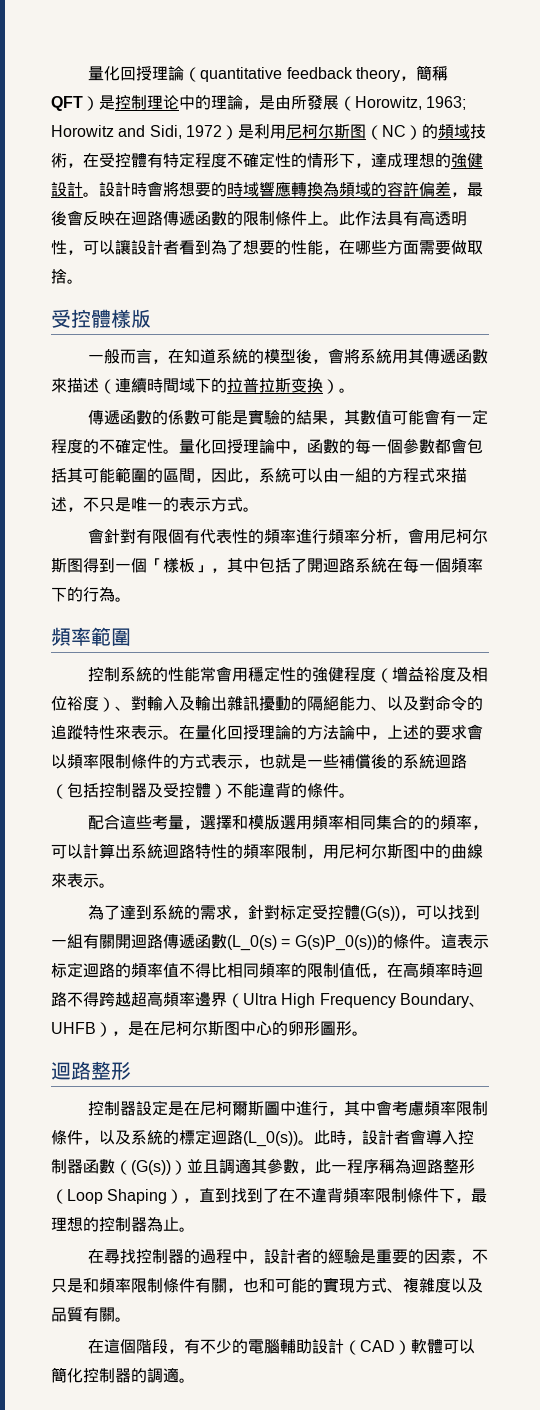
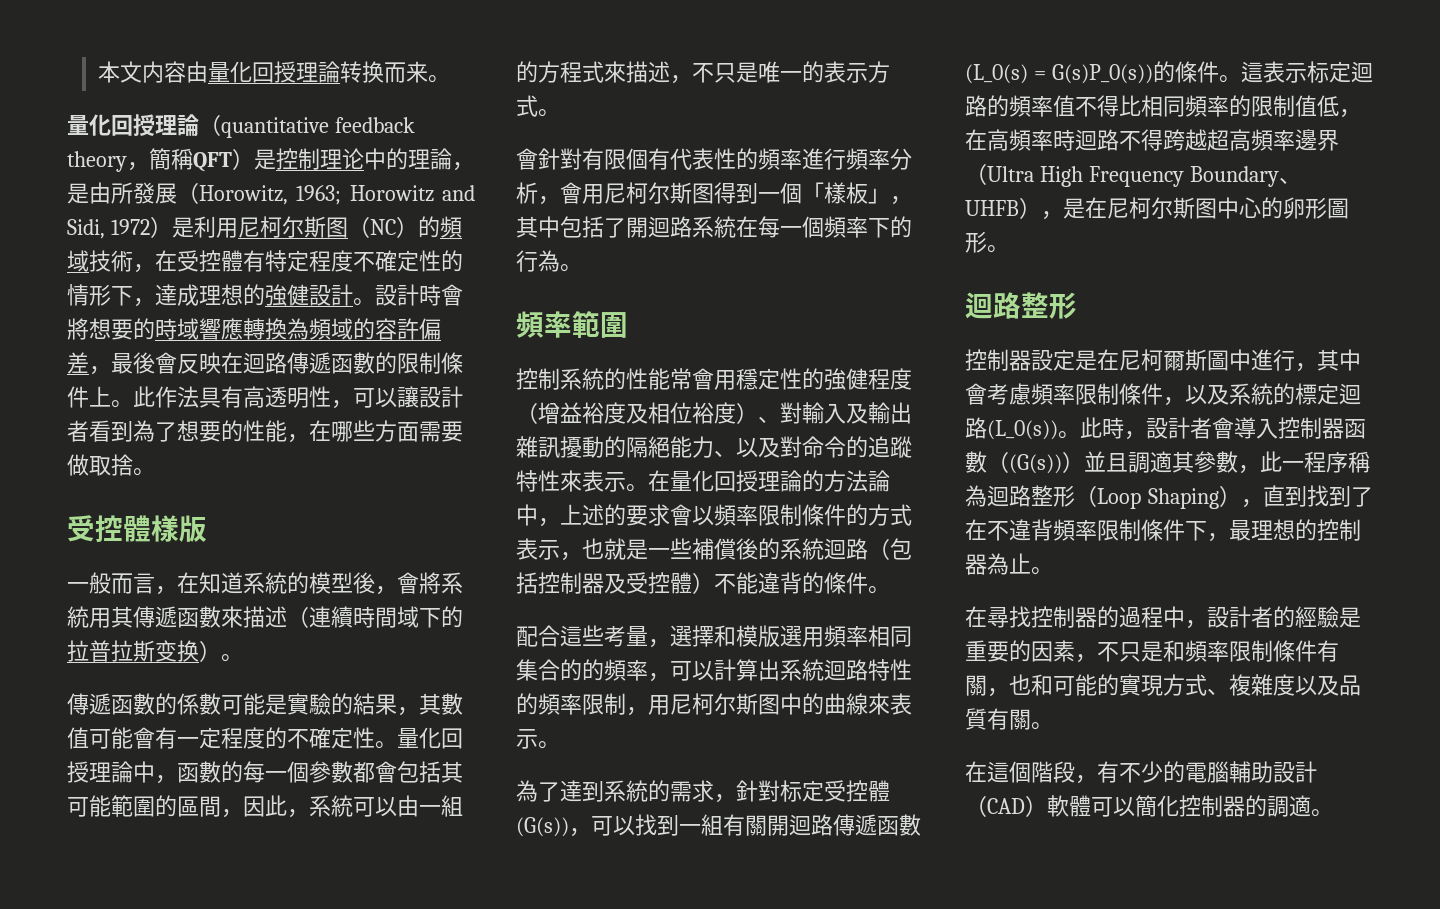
+ 本文内容由量化回授理論转换而来。

